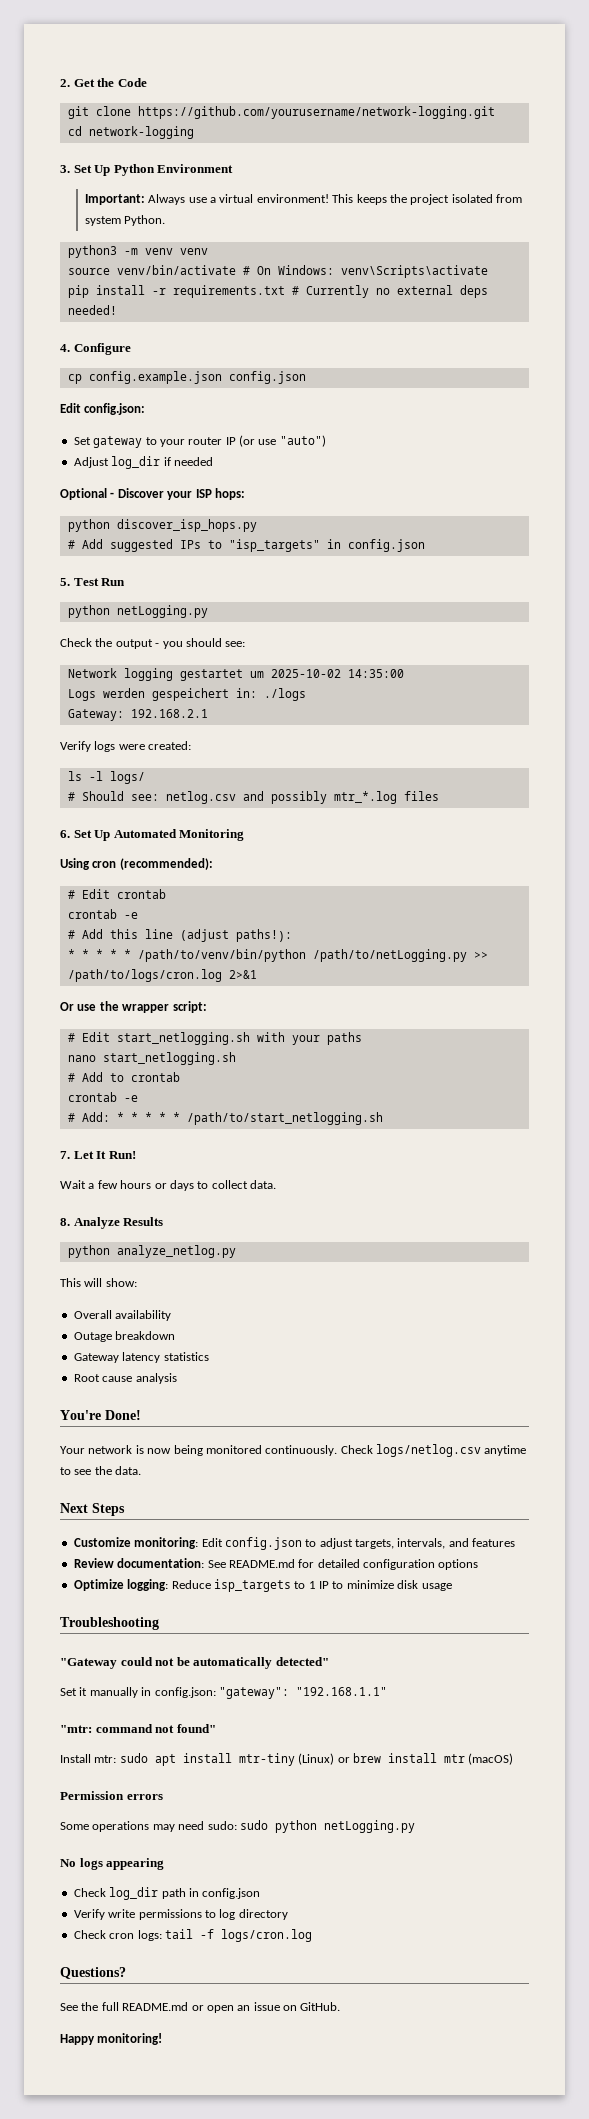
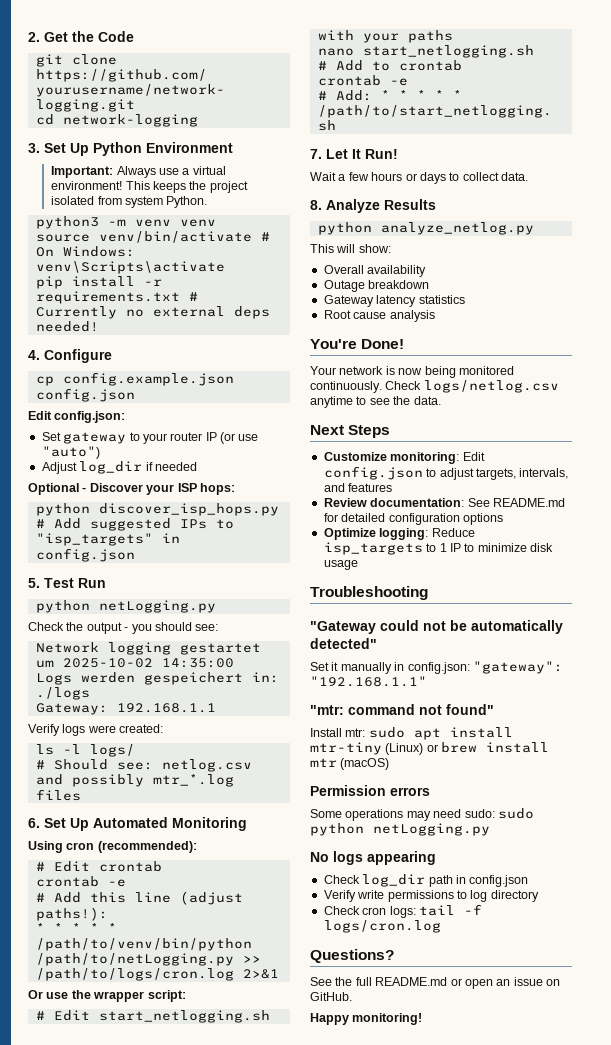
- Gateway: 192.168.2.1
+ Gateway: 192.168.1.1

